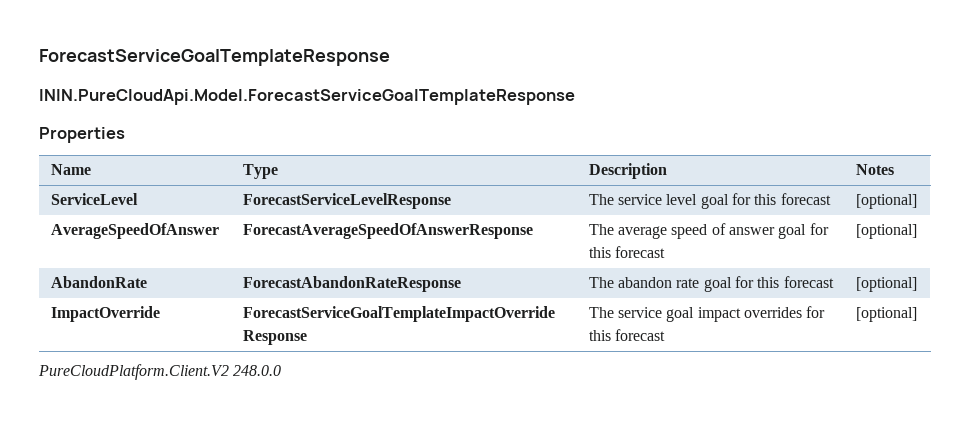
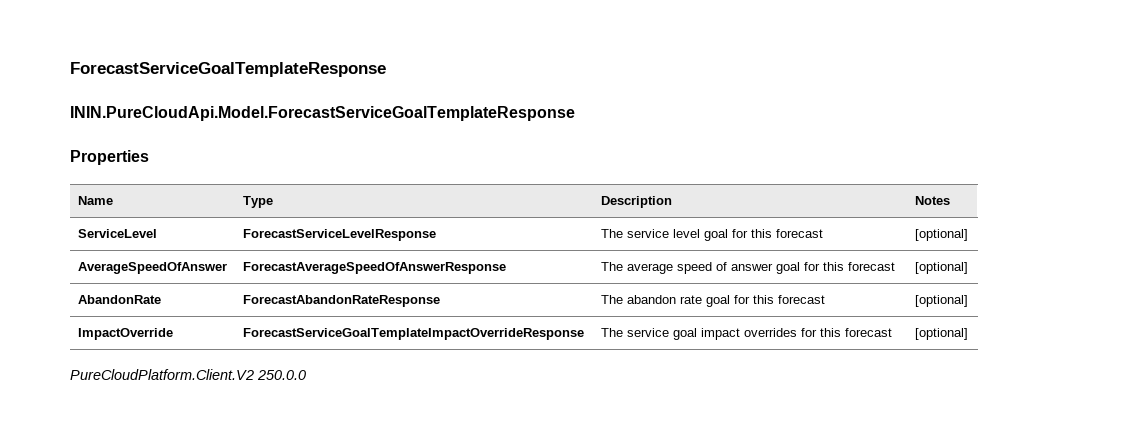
- PureCloudPlatform.Client.V2 248.0.0
+ PureCloudPlatform.Client.V2 250.0.0

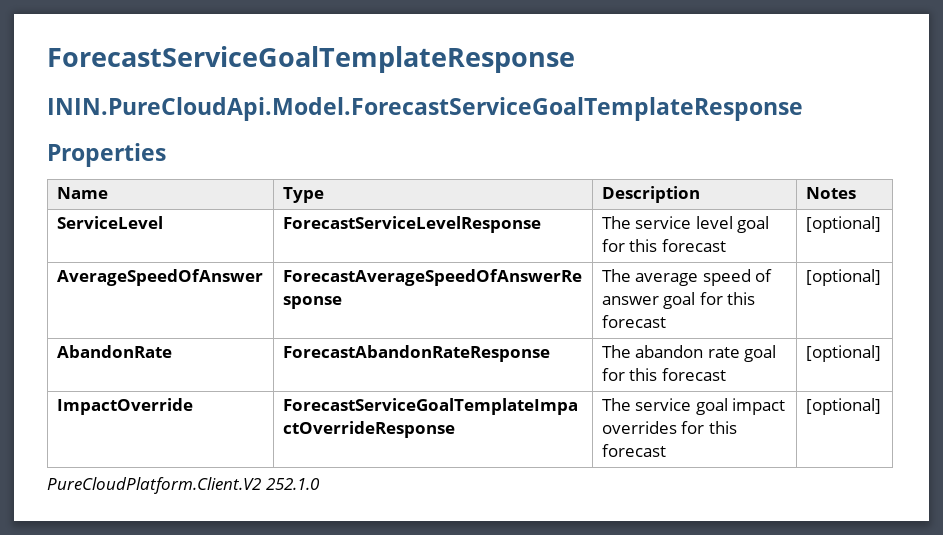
- PureCloudPlatform.Client.V2 250.0.0
+ PureCloudPlatform.Client.V2 252.1.0

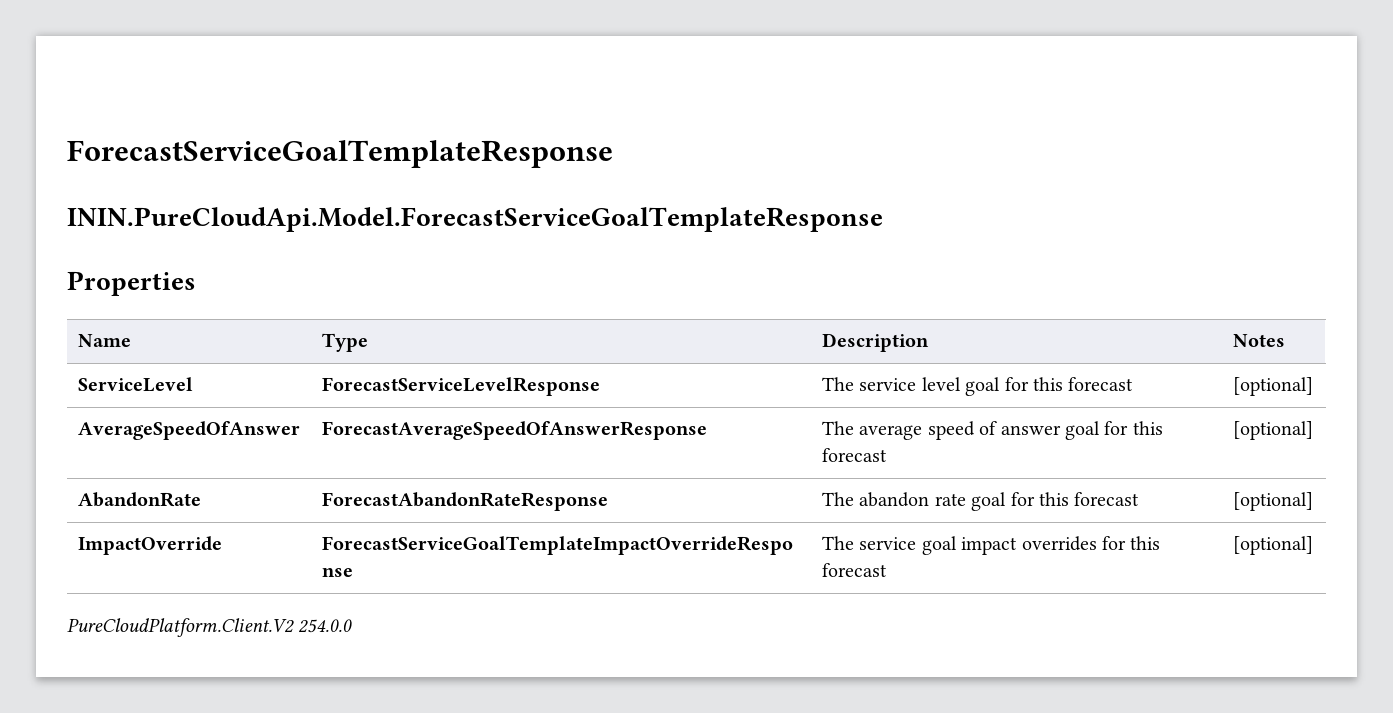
- PureCloudPlatform.Client.V2 252.1.0
+ PureCloudPlatform.Client.V2 254.0.0

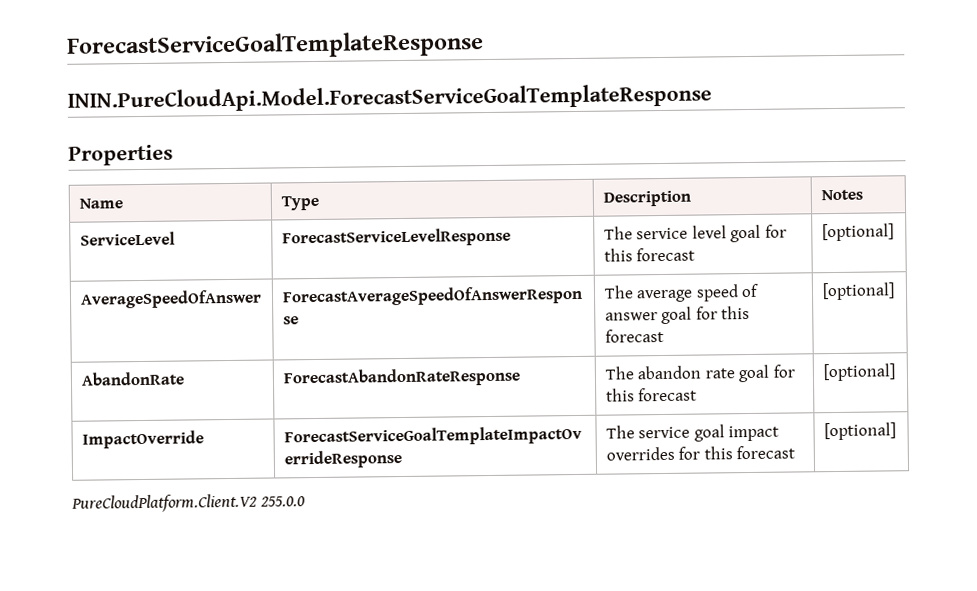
- PureCloudPlatform.Client.V2 254.0.0
+ PureCloudPlatform.Client.V2 255.0.0

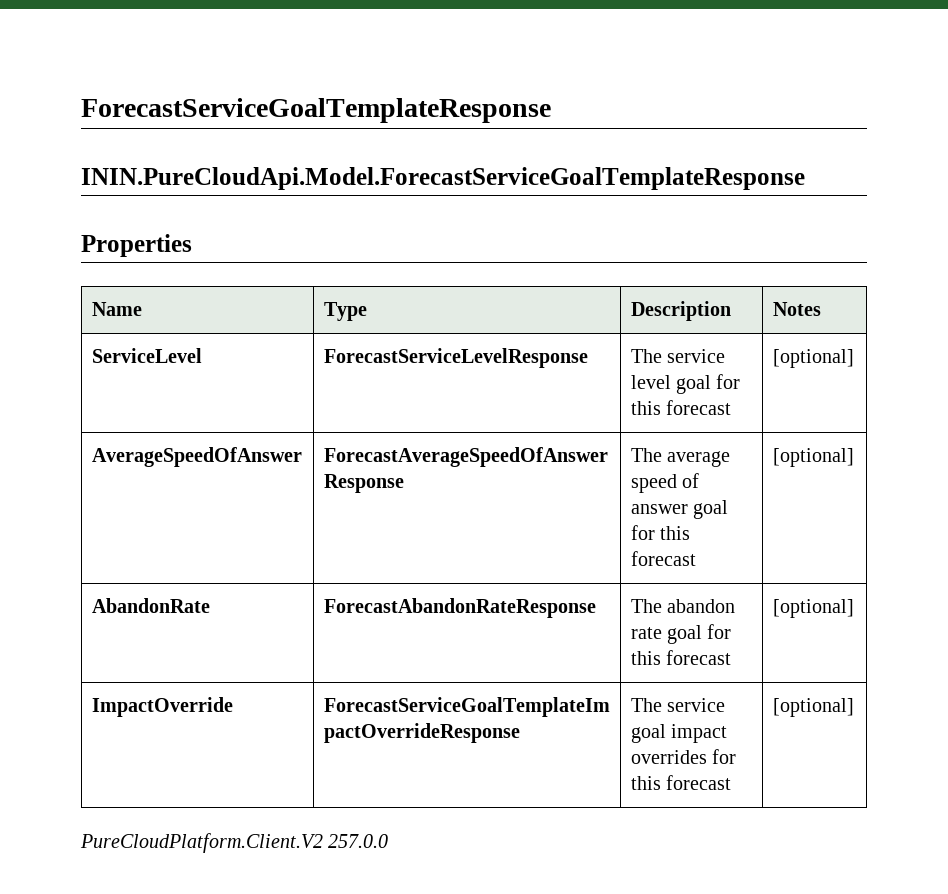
- PureCloudPlatform.Client.V2 255.0.0
+ PureCloudPlatform.Client.V2 257.0.0

